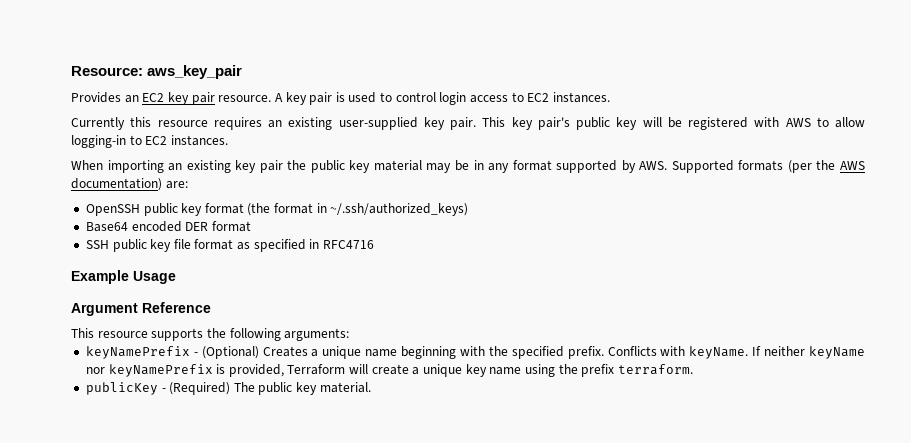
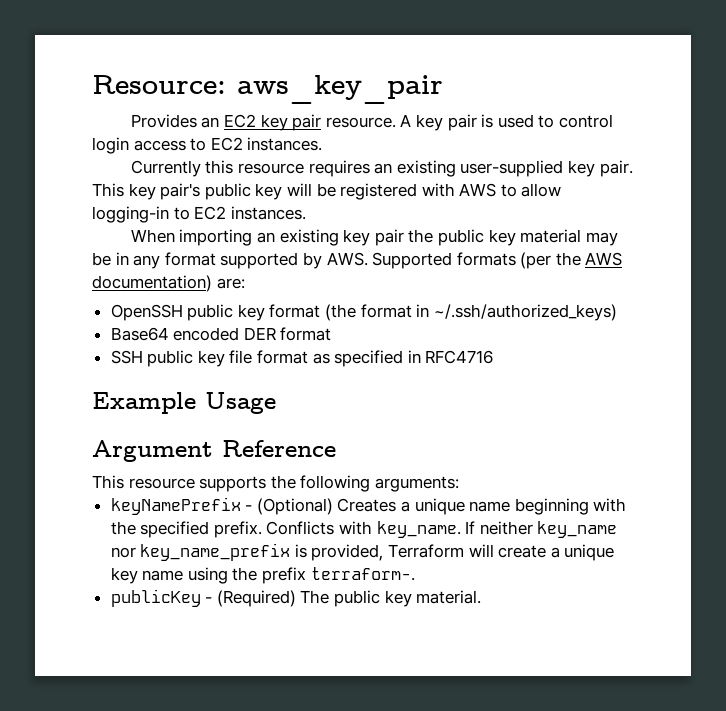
- Conflicts with keyName.
+ Conflicts with key_name.
- If neither keyName nor keyNamePrefix is provided, Terraform will create a unique key name using the prefix terraform.
+ If neither key_name nor key_name_prefix is provided, Terraform will create a unique key name using the prefix terraform-.

